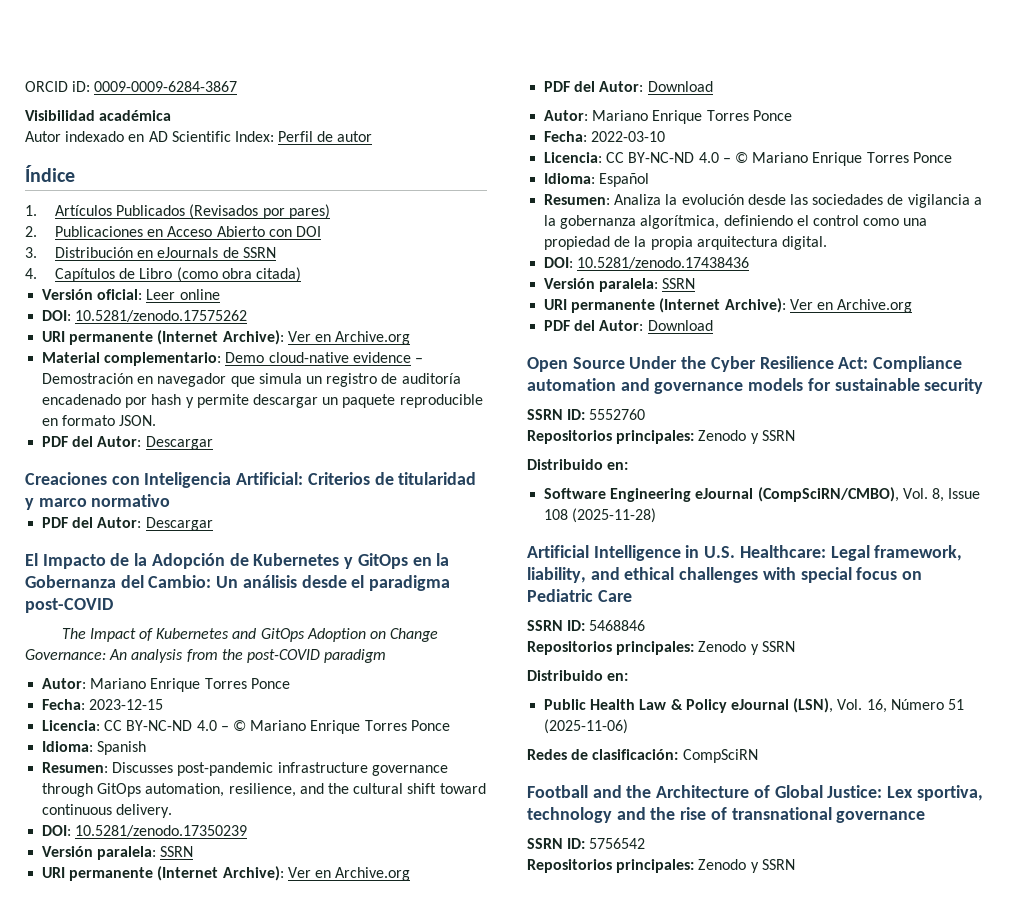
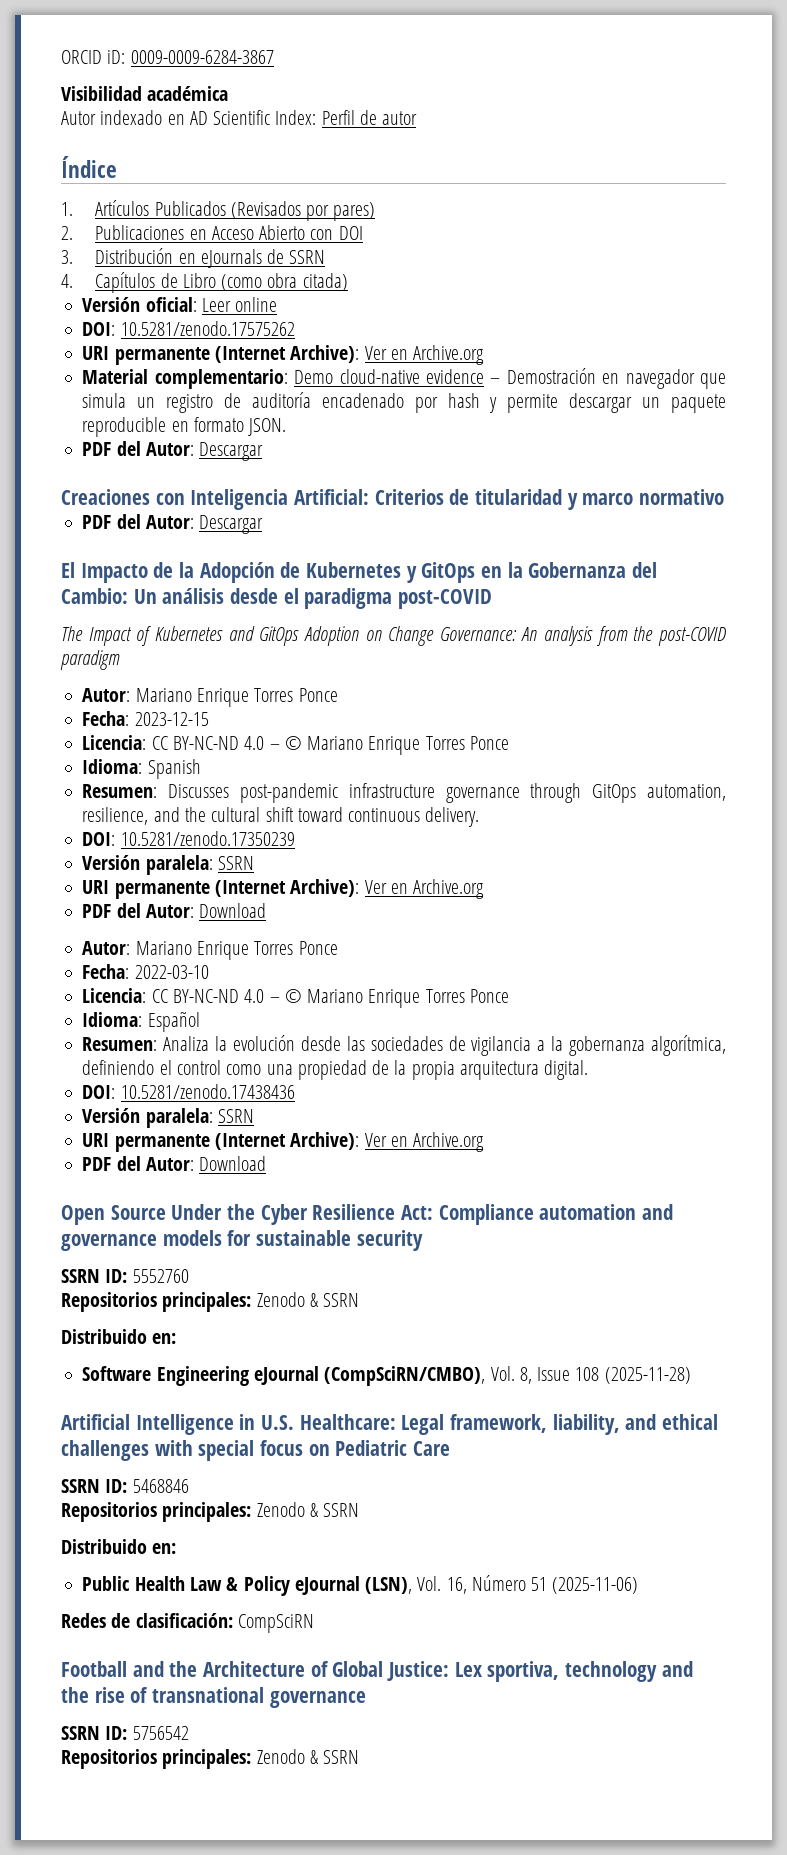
  SSRN ID: 5552760
- Repositorios principales: Zenodo y SSRN
+ Repositorios principales: Zenodo & SSRN
  SSRN ID: 5468846
- Repositorios principales: Zenodo y SSRN
+ Repositorios principales: Zenodo & SSRN
  SSRN ID: 5756542
- Repositorios principales: Zenodo y SSRN
+ Repositorios principales: Zenodo & SSRN

